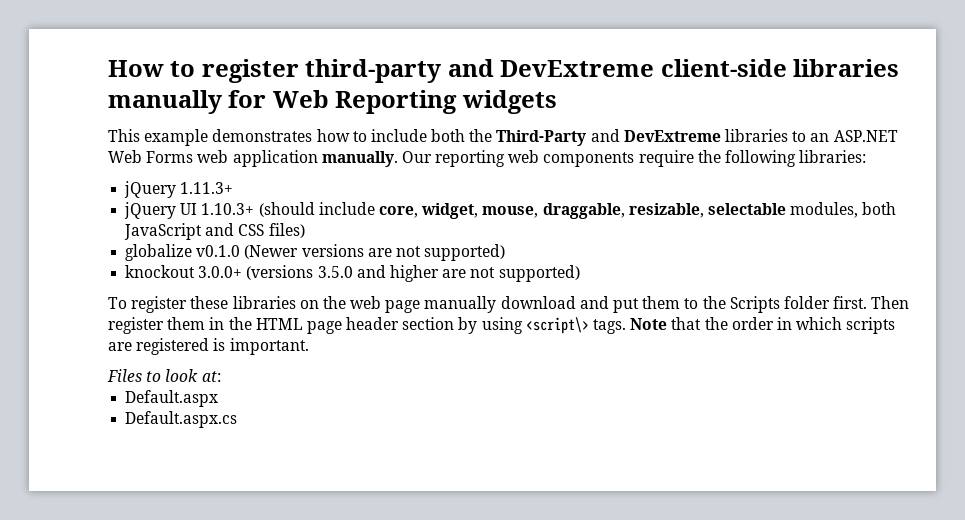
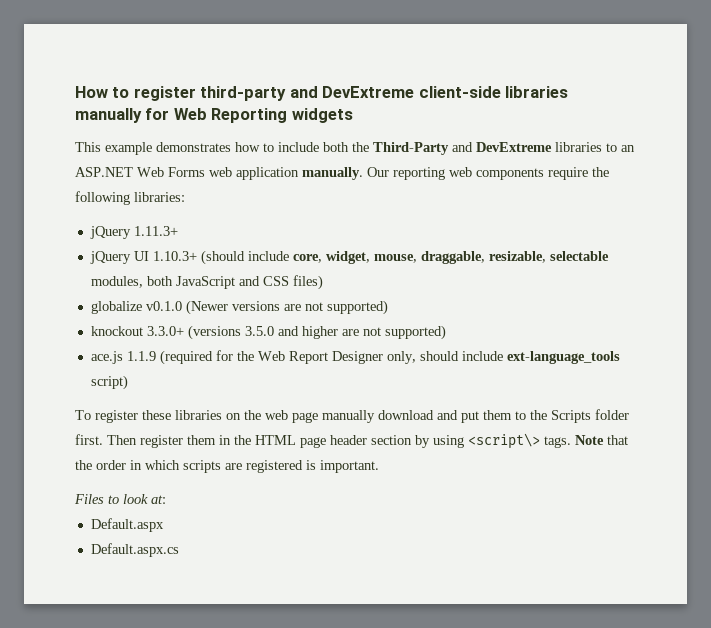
- knockout 3.0.0+ (versions 3.5.0 and higher are not supported)
+ knockout 3.3.0+ (versions 3.5.0 and higher are not supported)
+ ace.js 1.1.9 (required for the Web Report Designer only, should include ext-language_tools script)

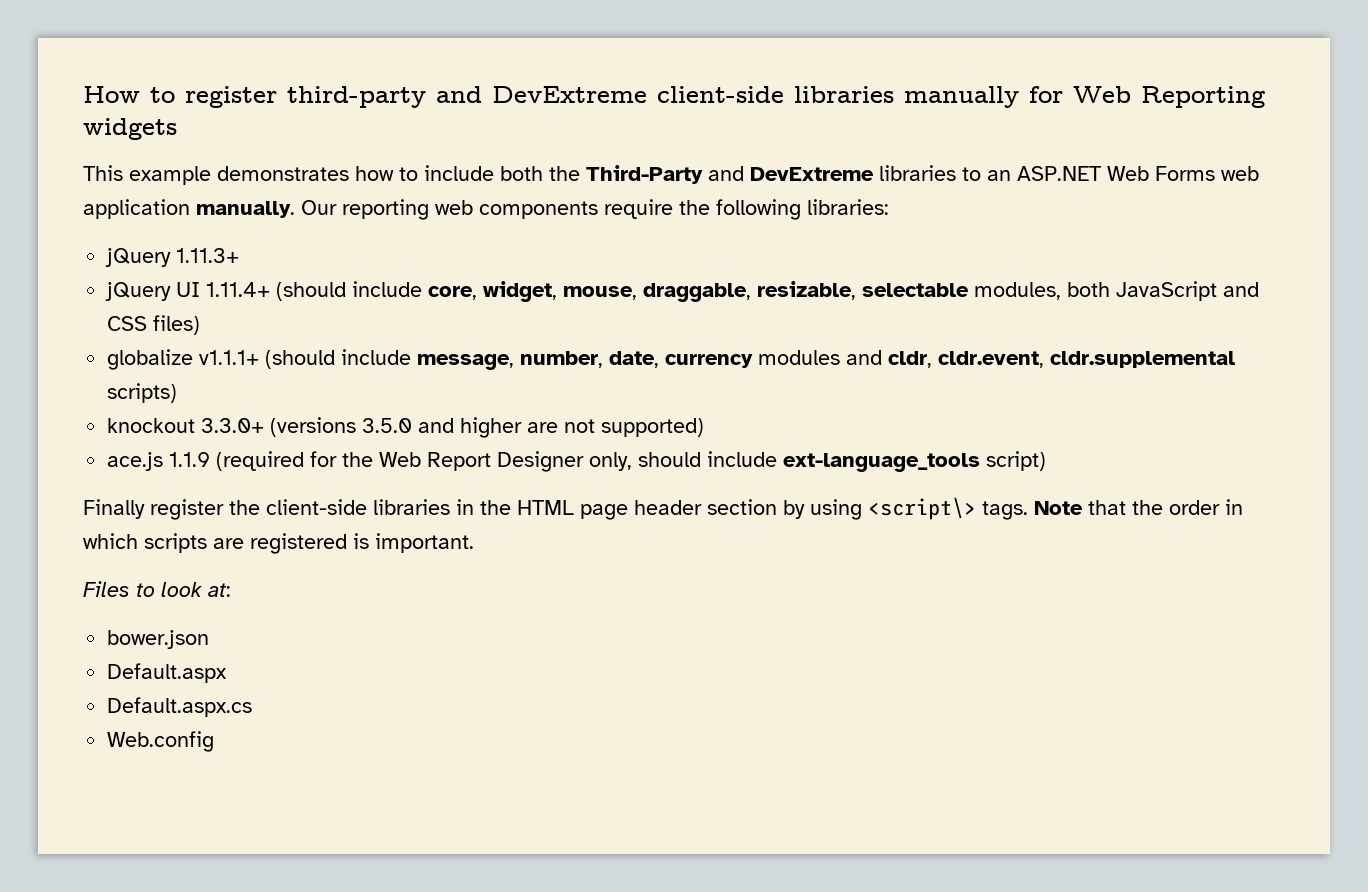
- jQuery UI 1.10.3+ (should include core, widget, mouse, draggable, resizable, selectable modules, both JavaScript and CSS files)
+ jQuery UI 1.11.4+ (should include core, widget, mouse, draggable, resizable, selectable modules, both JavaScript and CSS files)
- globalize v0.1.0 (Newer versions are not supported)
+ globalize v1.1.1+ (should include message, number, date, currency modules and cldr, cldr.event, cldr.supplemental scripts)
- To register these libraries on the web page manually download and put them to the Scripts folder first. Then register them in the HTML page header section by using <script\> tags.
+ Finally register the client-side libraries in the HTML page header section by using <script\> tags.
+ bower.json
+ Web.config

